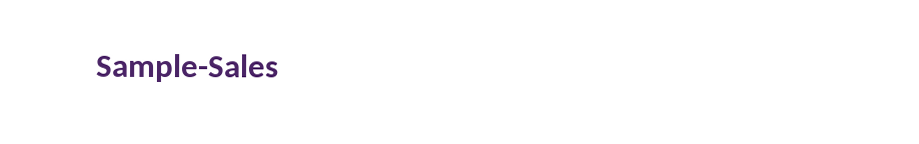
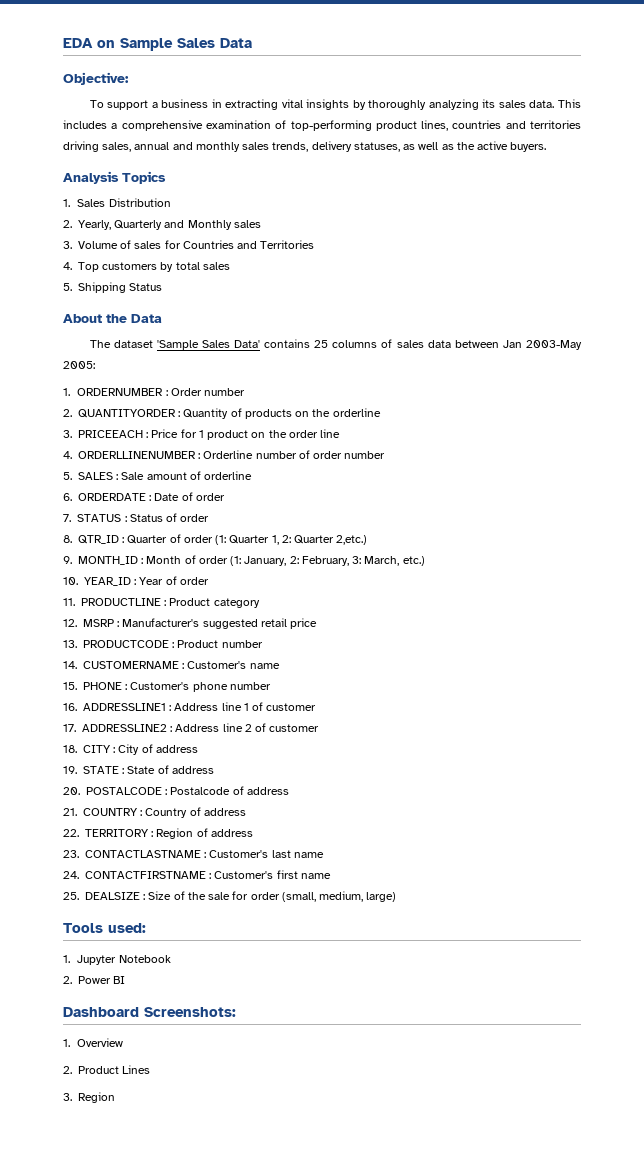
- Sample-Sales
+ EDA on Sample Sales Data
+ Objective:
+ To support a business in extracting vital insights by thoroughly analyzing its sales data. This includes a comprehensive examination of top-performing product lines, countries and territories driving sales, annual and monthly sales trends, delivery statuses, as well as the active buyers.
+ Analysis Topics
+ 1. Sales Distribution
+ 2. Yearly, Quarterly and Monthly sales
+ 3. Volume of sales for Countries and Territories
+ 4. Top customers by total sales
+ 5. Shipping Status
+ About the Data
+ The dataset 'Sample Sales Data' contains 25 columns of sales data between Jan 2003-May 2005:
+ 1. ORDERNUMBER : Order number
+ 2. QUANTITYORDER : Quantity of products on the orderline
+ 3. PRICEEACH : Price for 1 product on the order line
+ 4. ORDERLLINENUMBER : Orderline number of order number
+ 5. SALES : Sale amount of orderline
+ 6. ORDERDATE : Date of order
+ 7. STATUS : Status of order
+ 8. QTR_ID : Quarter of order (1: Quarter 1, 2: Quarter 2,etc.)
+ 9. MONTH_ID : Month of order (1: January, 2: February, 3: March, etc.)
+ 10. YEAR_ID : Year of order
+ 11. PRODUCTLINE : Product category
+ 12. MSRP : Manufacturer's suggested retail price
+ 13. PRODUCTCODE : Product number
+ 14. CUSTOMERNAME : Customer's name
+ 15. PHONE : Customer's phone number
+ 16. ADDRESSLINE1 : Address line 1 of customer
+ 17. ADDRESSLINE2 : Address line 2 of customer
+ 18. CITY : City of address
+ 19. STATE : State of address
+ 20. POSTALCODE : Postalcode of address
+ 21. COUNTRY : Country of address
+ 22. TERRITORY : Region of address
+ 23. CONTACTLASTNAME : Customer's last name
+ 24. CONTACTFIRSTNAME : Customer's first name
+ 25. DEALSIZE : Size of the sale for order (small, medium, large)
+ Tools used:
+ 1. Jupyter Notebook
+ 2. Power BI
+ Dashboard Screenshots:
+ 1. Overview
+ 2. Product Lines
+ 3. Region

